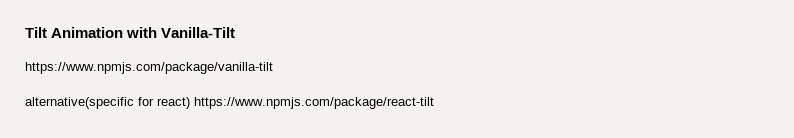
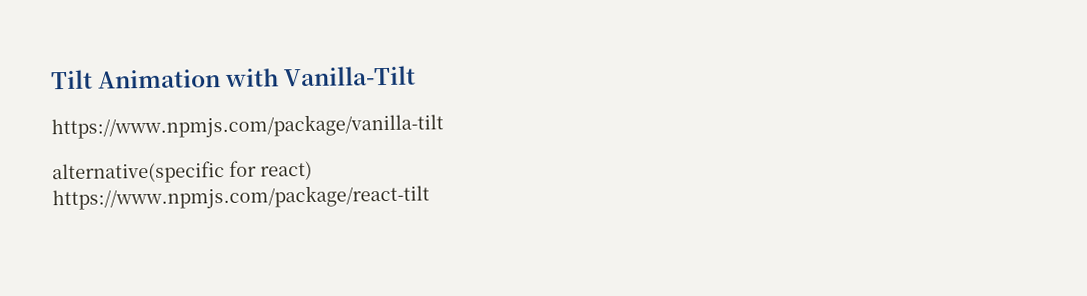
- alternative(specific for react) https://www.npmjs.com/package/react-tilt
+ alternative(specific for react)
+ https://www.npmjs.com/package/react-tilt

